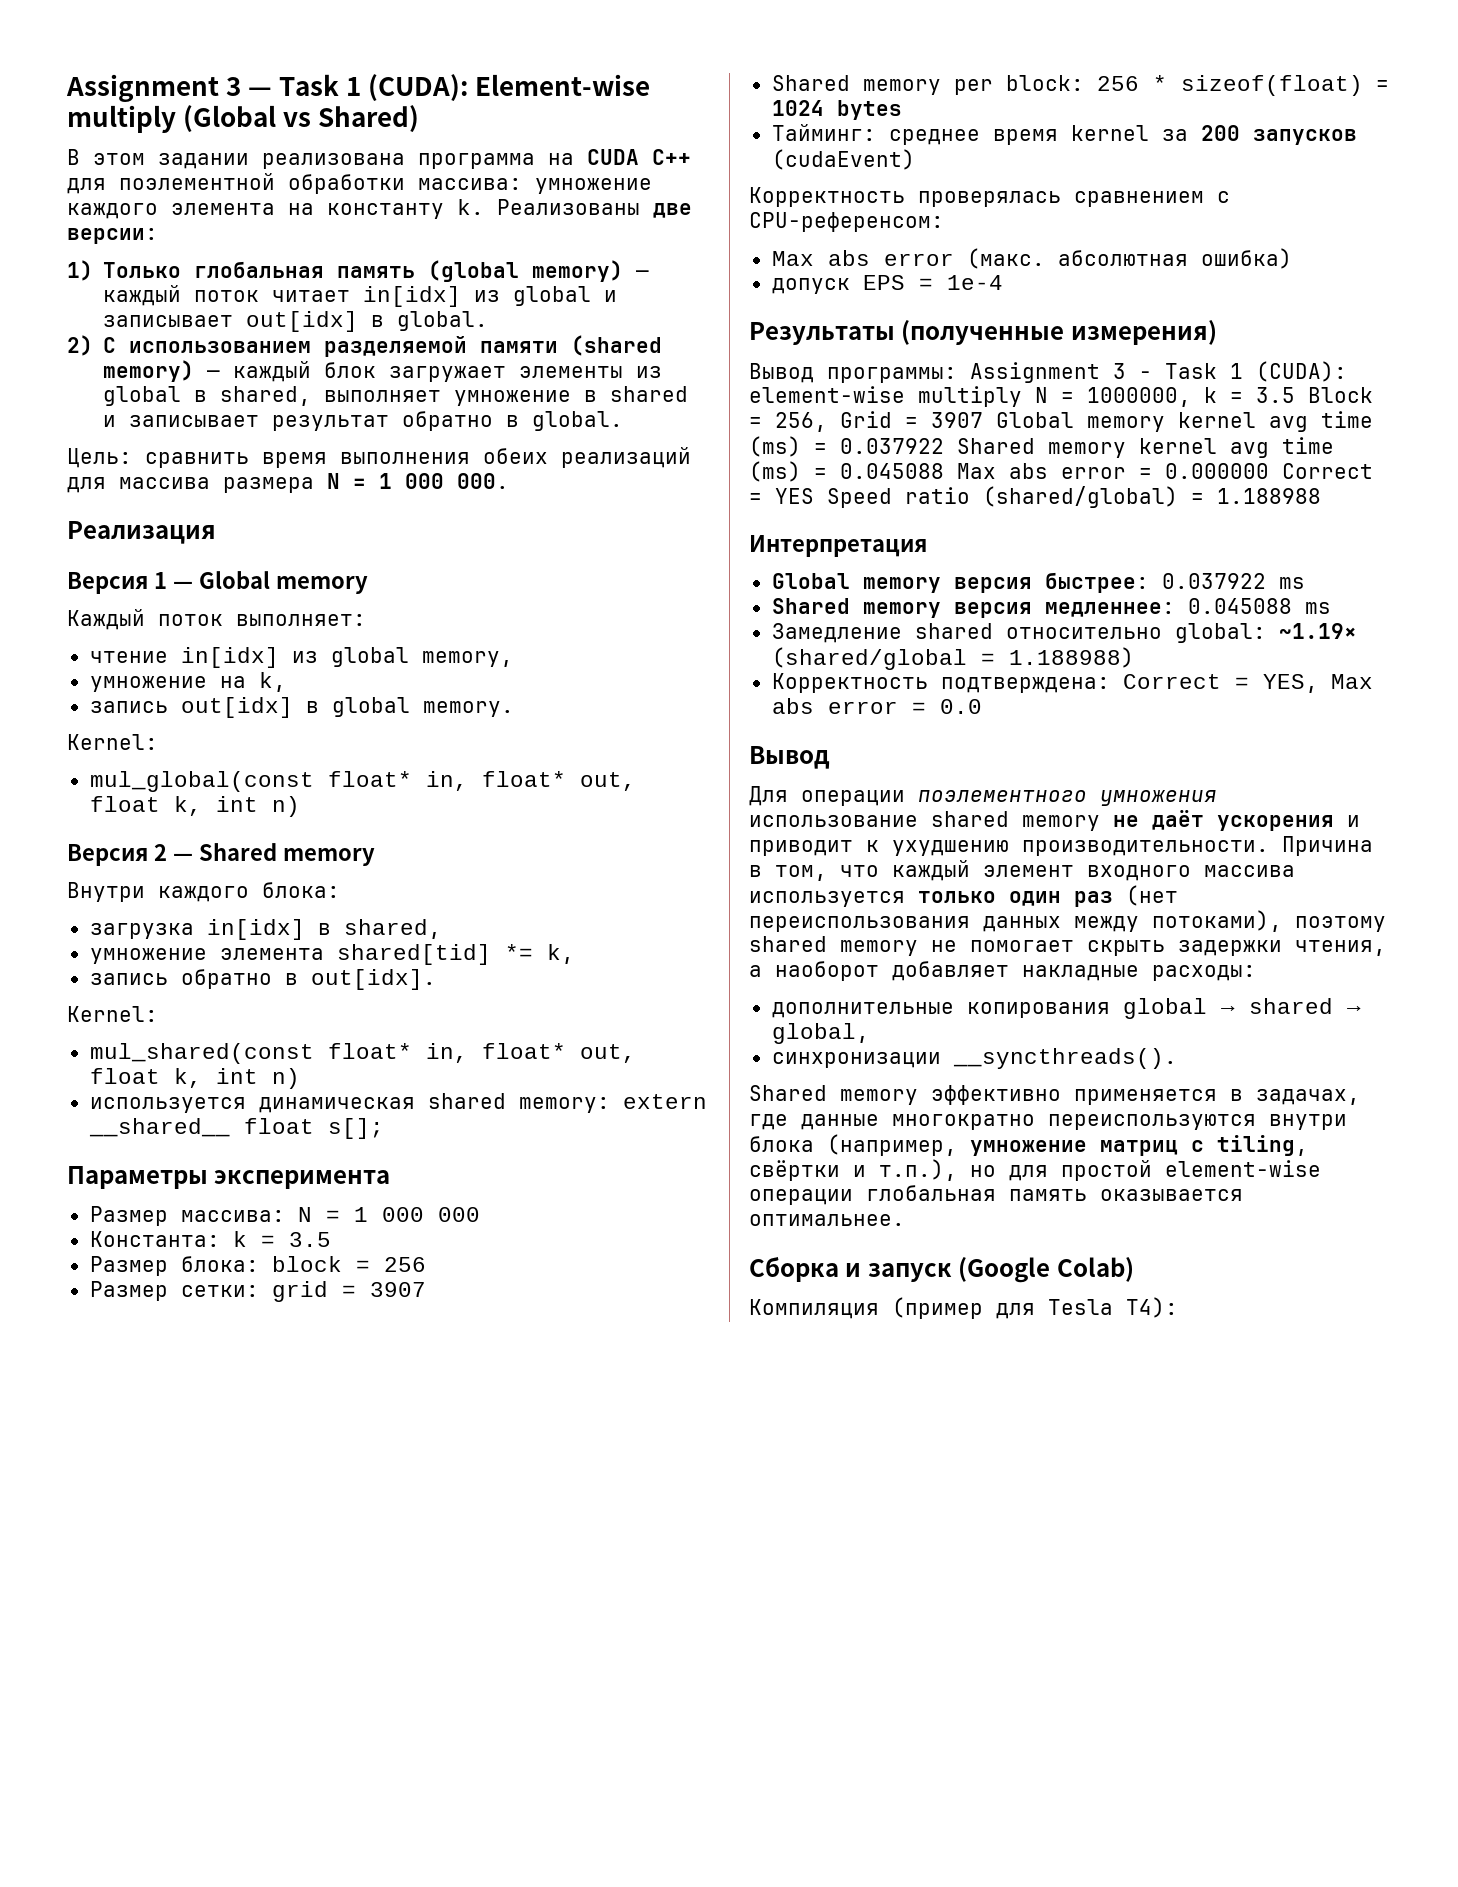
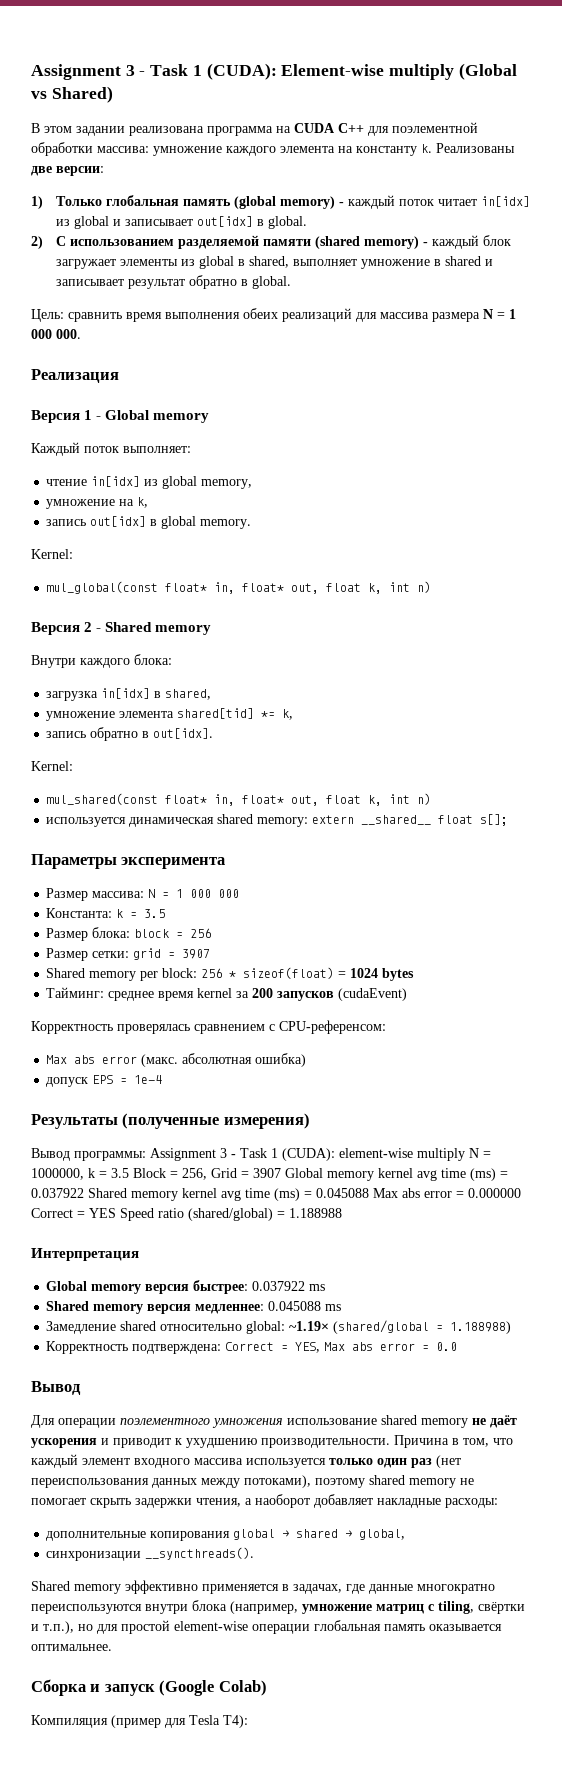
- Assignment 3 — Task 1 (CUDA): Element-wise multiply (Global vs Shared)
+ Assignment 3 - Task 1 (CUDA): Element-wise multiply (Global vs Shared)
- 1) Только глобальная память (global memory) — каждый поток читает in[idx] из global и записывает out[idx] в global.
+ 1) Только глобальная память (global memory) - каждый поток читает in[idx] из global и записывает out[idx] в global.
- 2) С использованием разделяемой памяти (shared memory) — каждый блок загружает элементы из global в shared, выполняет умножение в shared и записывает результат обратно в global.
+ 2) С использованием разделяемой памяти (shared memory) - каждый блок загружает элементы из global в shared, выполняет умножение в shared и записывает результат обратно в global.
- Версия 1 — Global memory
+ Версия 1 - Global memory
- Версия 2 — Shared memory
+ Версия 2 - Shared memory

